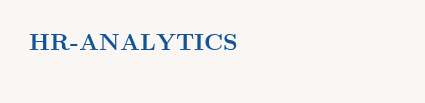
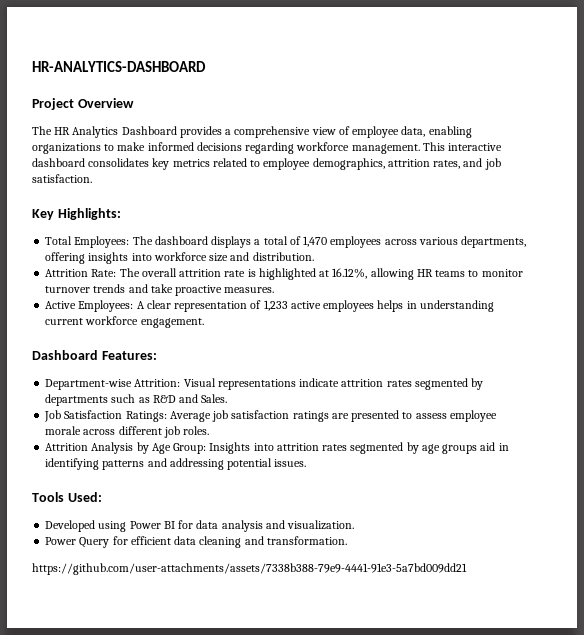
- HR-ANALYTICS
+ HR-ANALYTICS-DASHBOARD
+ Project Overview
+ The HR Analytics Dashboard provides a comprehensive view of employee data, enabling organizations to make informed decisions regarding workforce management. This interactive dashboard consolidates key metrics related to employee demographics, attrition rates, and job satisfaction.
+ Key Highlights:
+ Total Employees: The dashboard displays a total of 1,470 employees across various departments, offering insights into workforce size and distribution.
+ Attrition Rate: The overall attrition rate is highlighted at 16.12%, allowing HR teams to monitor turnover trends and take proactive measures.
+ Active Employees: A clear representation of 1,233 active employees helps in understanding current workforce engagement.
+ Dashboard Features:
+ Department-wise Attrition: Visual representations indicate attrition rates segmented by departments such as R&D and Sales.
+ Job Satisfaction Ratings: Average job satisfaction ratings are presented to assess employee morale across different job roles.
+ Attrition Analysis by Age Group: Insights into attrition rates segmented by age groups aid in identifying patterns and addressing potential issues.
+ Tools Used:
+ Developed using Power BI for data analysis and visualization.
+ Power Query for efficient data cleaning and transformation.
+ https://github.com/user-attachments/assets/7338b388-79e9-4441-91e3-5a7bd009dd21

